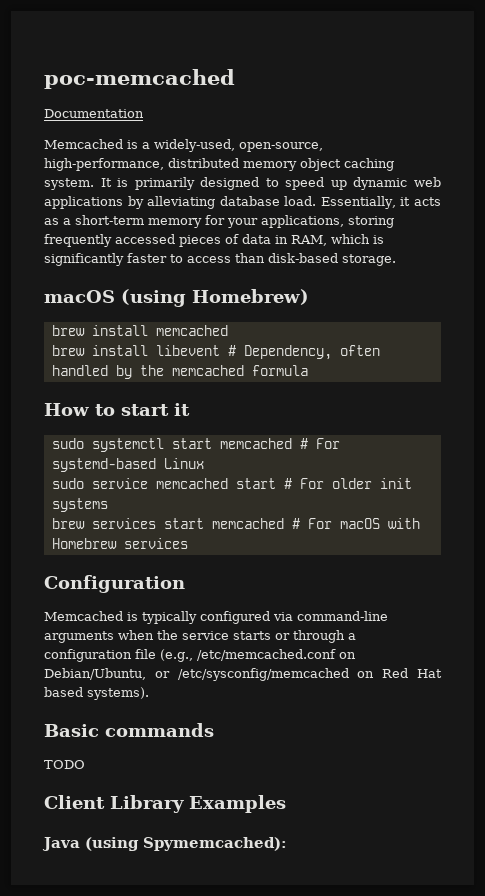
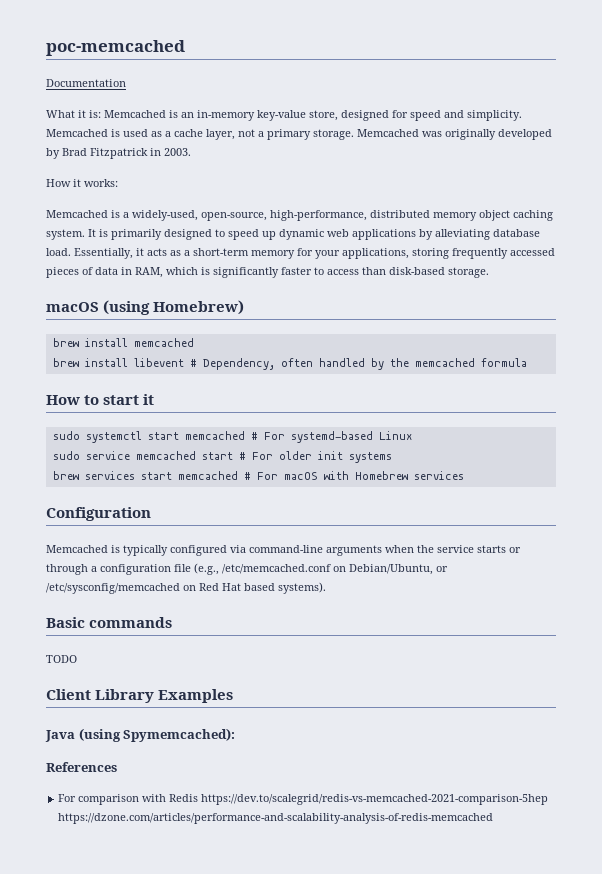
+ What it is: Memcached is an in-memory key-value store, designed for speed and simplicity. Memcached is used as a cache layer, not a primary storage. Memcached was originally developed by Brad Fitzpatrick in 2003.
+ How it works:
+ References
+ For comparison with Redis https://dev.to/scalegrid/redis-vs-memcached-2021-comparison-5hep https://dzone.com/articles/performance-and-scalability-analysis-of-redis-memcached

